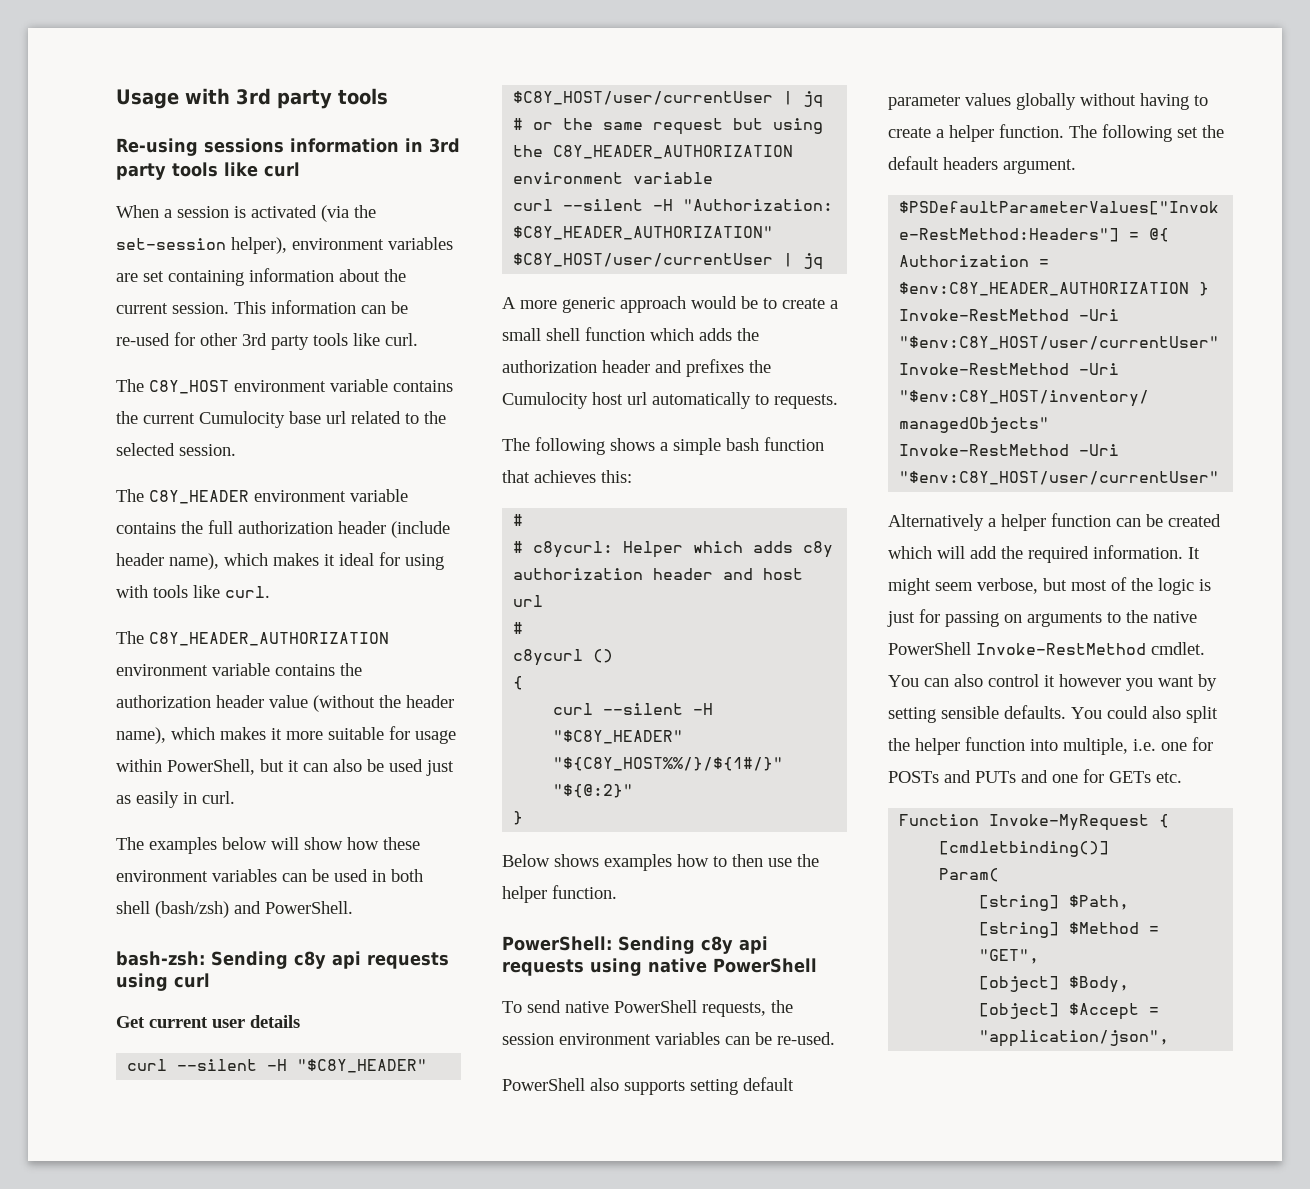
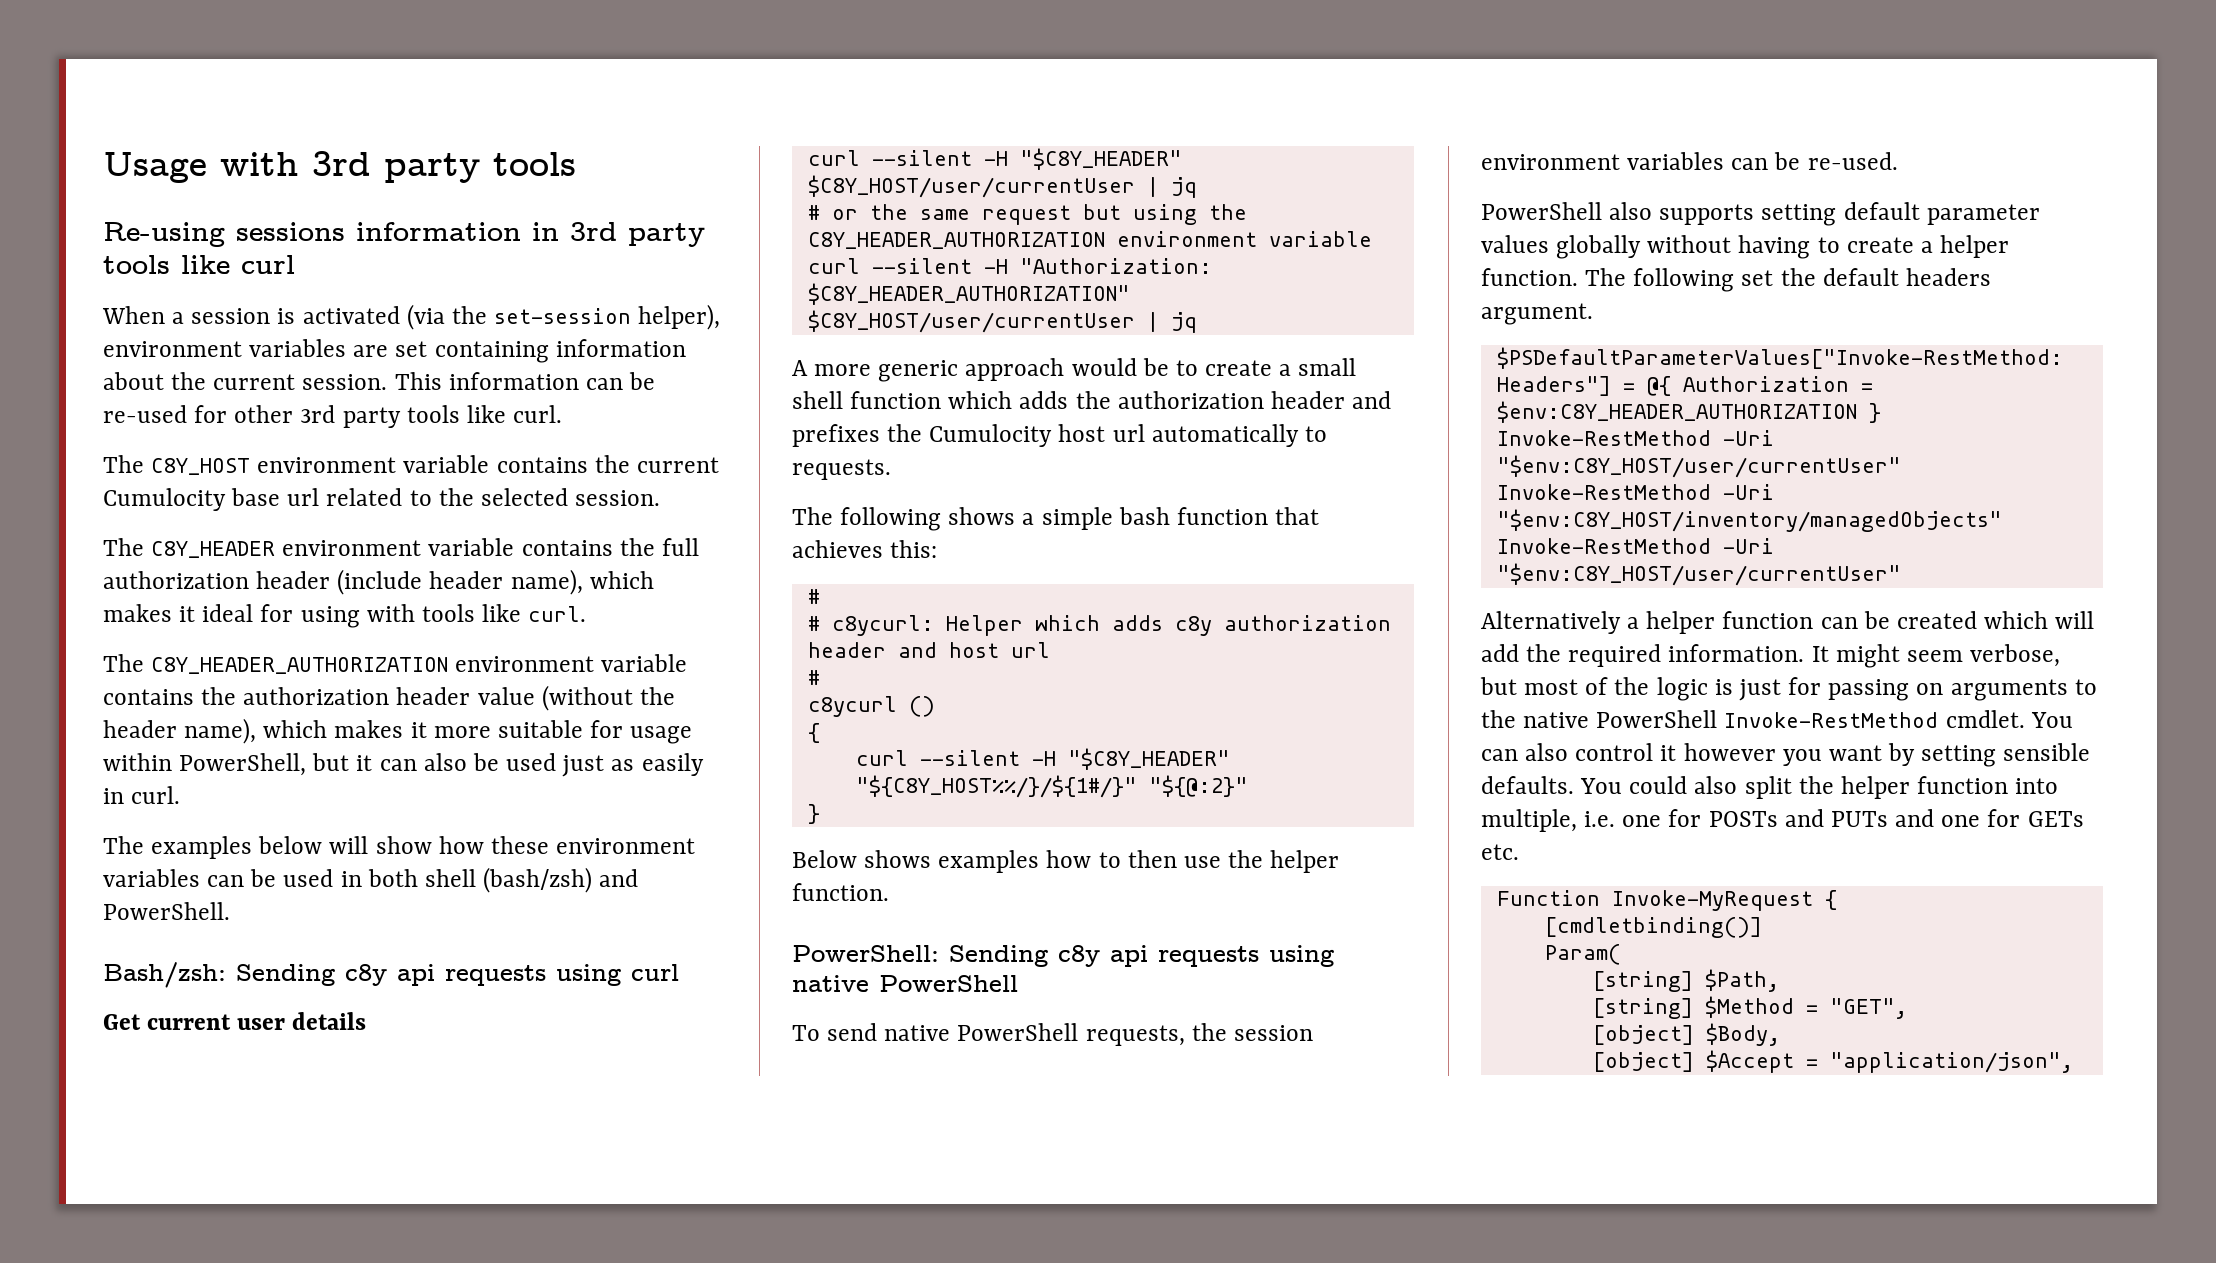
- bash-zsh: Sending c8y api requests using curl
+ Bash/zsh: Sending c8y api requests using curl

